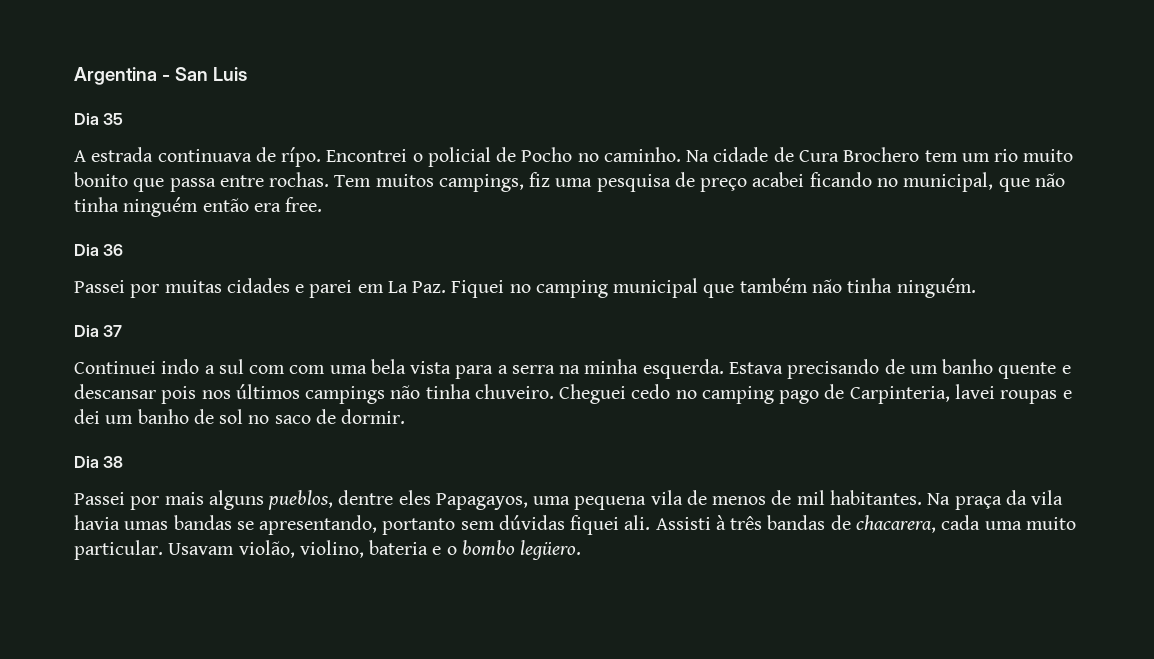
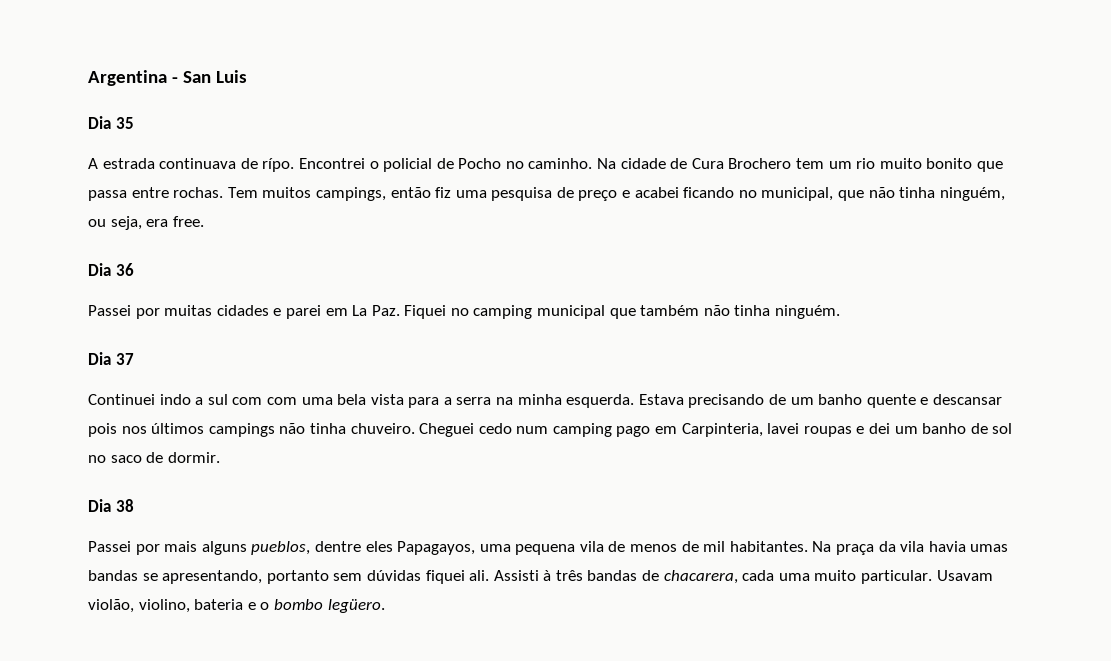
- Tem muitos campings, fiz uma pesquisa de preço acabei ficando no municipal, que não tinha ninguém então era free.
+ Tem muitos campings, então fiz uma pesquisa de preço e acabei ficando no municipal, que não tinha ninguém, ou seja, era free.
- Cheguei cedo no camping pago de Carpinteria, lavei roupas e dei um banho de sol no saco de dormir.
+ Cheguei cedo num camping pago em Carpinteria, lavei roupas e dei um banho de sol no saco de dormir.

